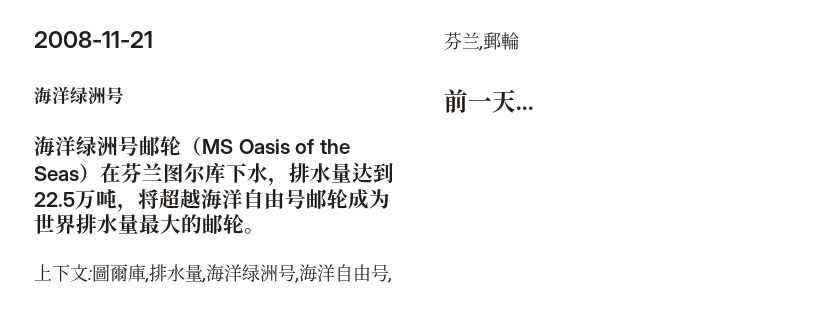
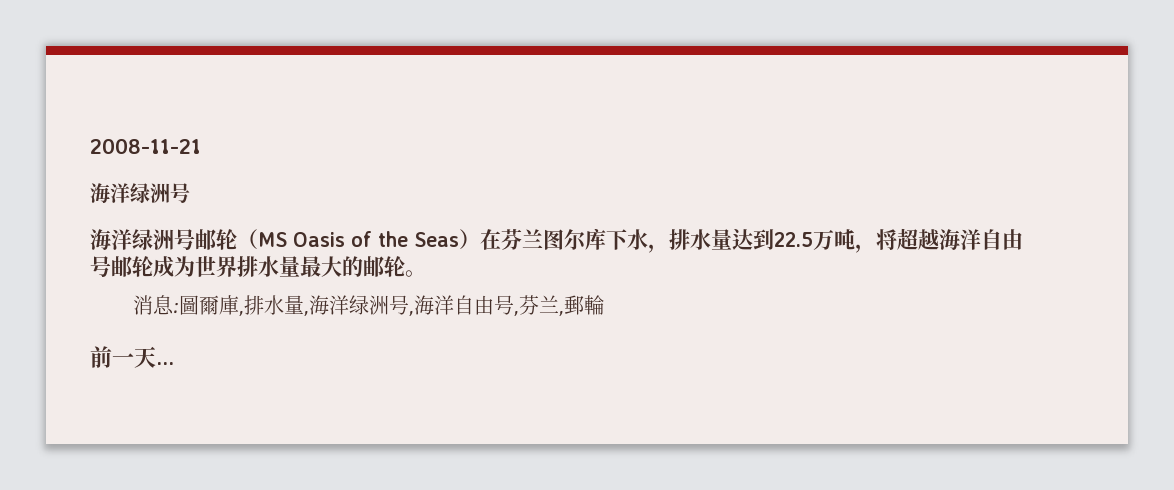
- 上下文:圖爾庫,排水量,海洋绿洲号,海洋自由号,芬兰,郵輪
+ 消息:圖爾庫,排水量,海洋绿洲号,海洋自由号,芬兰,郵輪

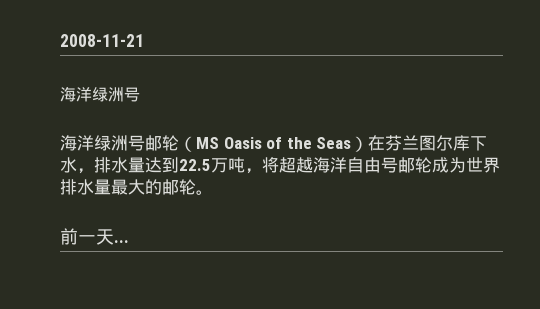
- 消息:圖爾庫,排水量,海洋绿洲号,海洋自由号,芬兰,郵輪

